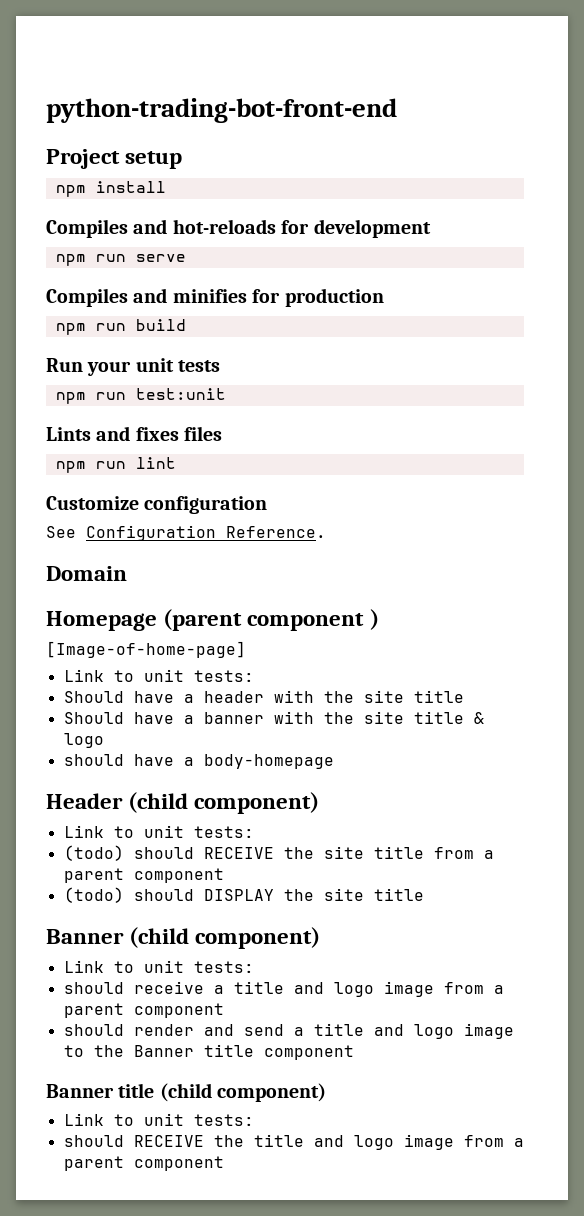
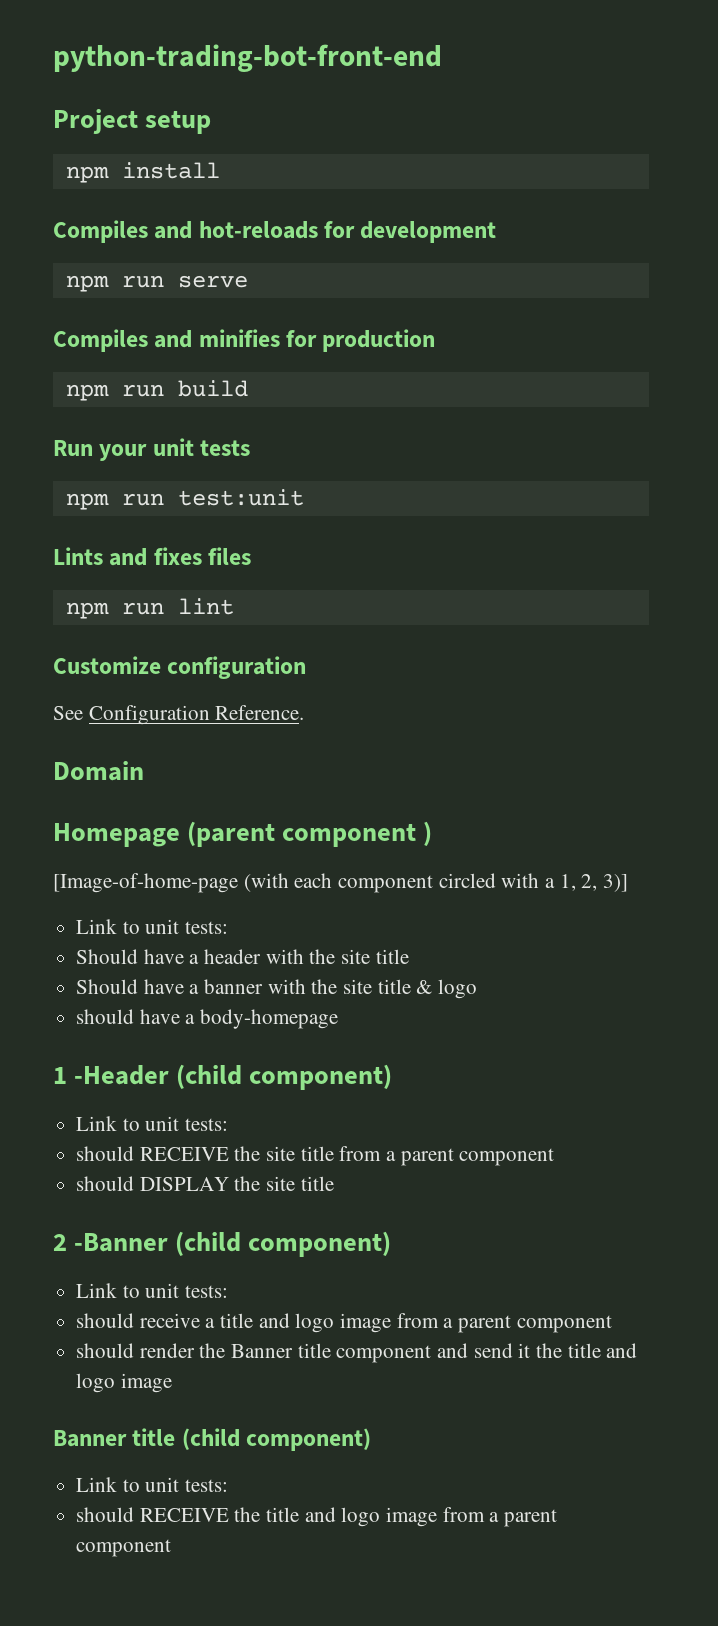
- [Image-of-home-page]
+ [Image-of-home-page (with each component circled with a 1, 2, 3)]
- Header (child component)
+ 1 -Header (child component)
  Link to unit tests:
- (todo) should RECEIVE the site title from a parent component
+ should RECEIVE the site title from a parent component
- (todo) should DISPLAY the site title
+ should DISPLAY the site title
- Banner (child component)
+ 2 -Banner (child component)
- should render and send a title and logo image to the Banner title component
+ should render the Banner title component and send it the title and logo image

